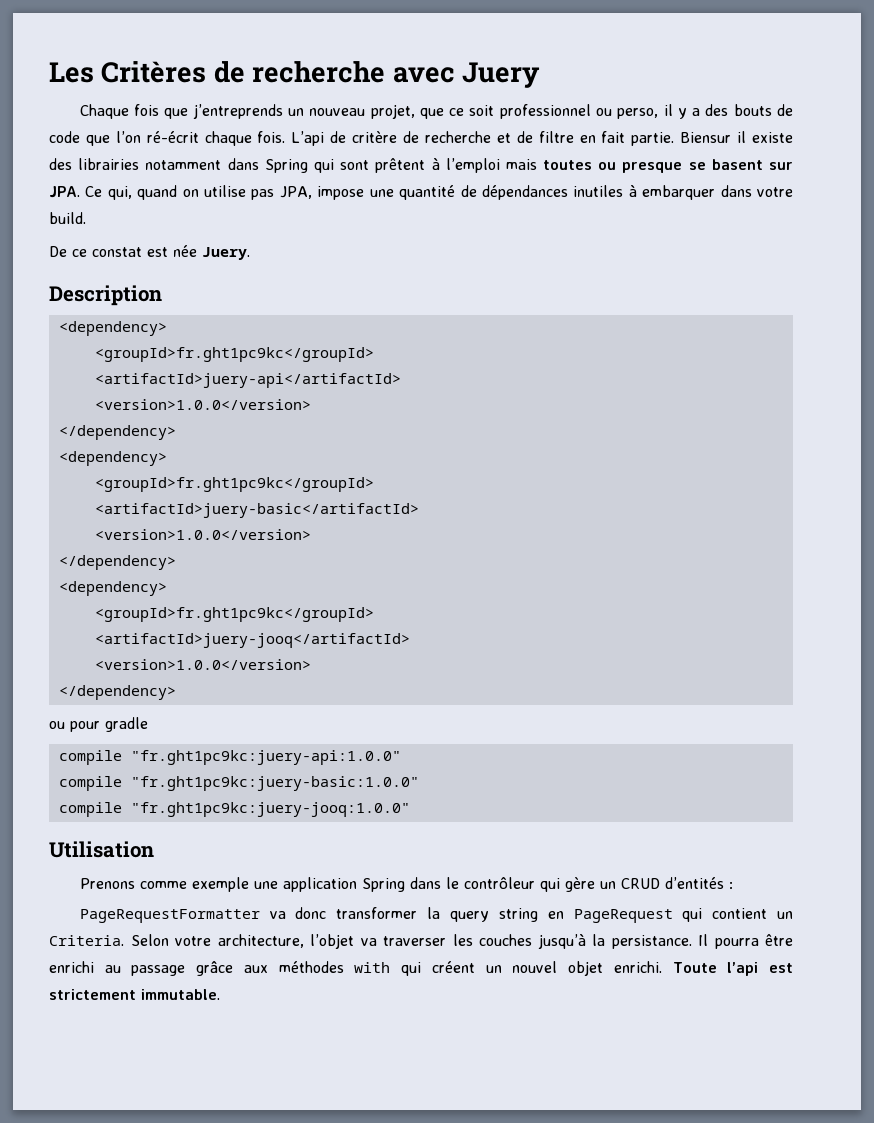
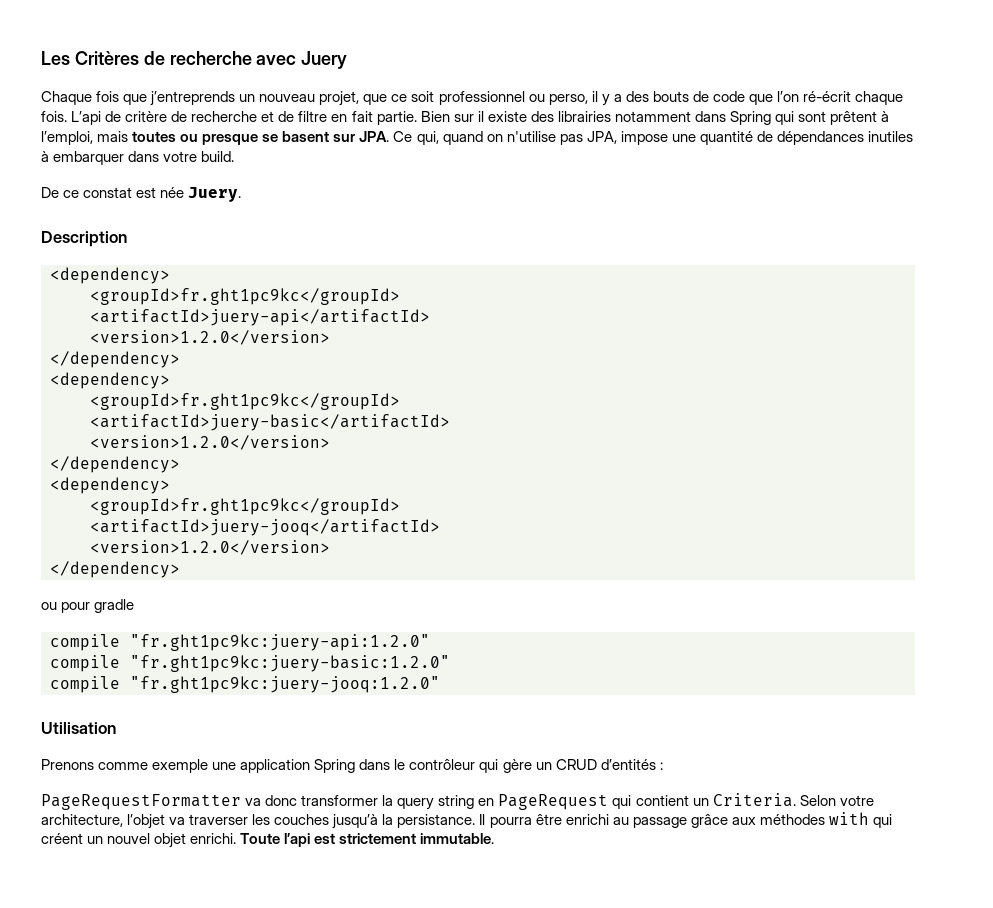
- Biensur il existe des librairies notamment dans Spring qui sont prêtent à l’emploi mais toutes ou presque se basent sur JPA. Ce qui, quand on utilise pas JPA, impose une quantité de dépendances inutiles à embarquer dans votre build.
+ Bien sur il existe des librairies notamment dans Spring qui sont prêtent à l’emploi, mais toutes ou presque se basent sur JPA. Ce qui, quand on n'utilise pas JPA, impose une quantité de dépendances inutiles à embarquer dans votre build.
  <artifactId>juery-api</artifactId>
- <version>1.0.0</version>
+ <version>1.2.0</version>
  <artifactId>juery-basic</artifactId>
- <version>1.0.0</version>
+ <version>1.2.0</version>
  <artifactId>juery-jooq</artifactId>
- <version>1.0.0</version>
+ <version>1.2.0</version>
- compile "fr.ght1pc9kc:juery-api:1.0.0"
- compile "fr.ght1pc9kc:juery-basic:1.0.0"
- compile "fr.ght1pc9kc:juery-jooq:1.0.0"
+ compile "fr.ght1pc9kc:juery-api:1.2.0"
+ compile "fr.ght1pc9kc:juery-basic:1.2.0"
+ compile "fr.ght1pc9kc:juery-jooq:1.2.0"

